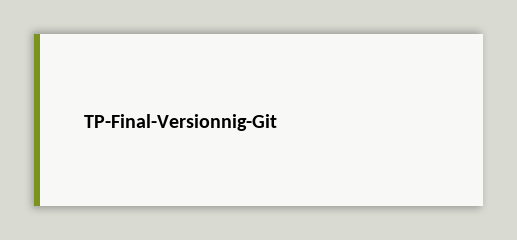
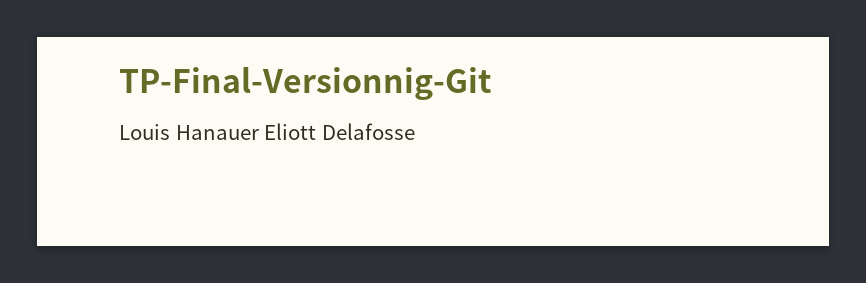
+ Louis Hanauer Eliott Delafosse

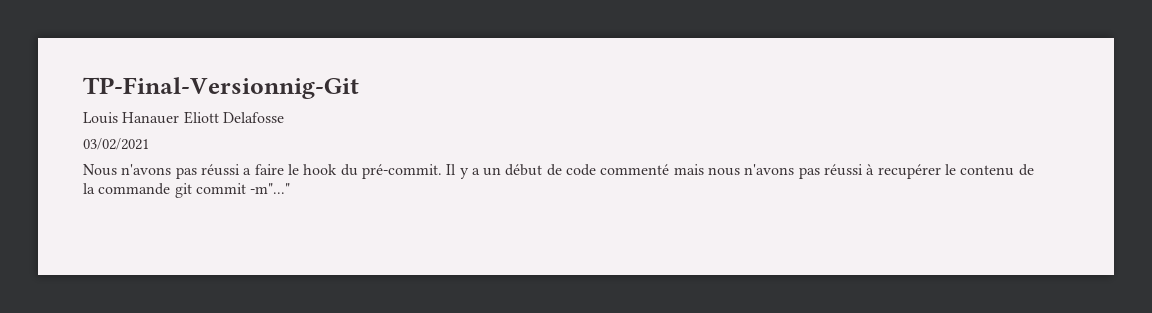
+ 03/02/2021
+ Nous n'avons pas réussi a faire le hook du pré-commit. Il y a un début de code commenté mais nous n'avons pas réussi à recupérer le contenu de la commande git commit -m"..."

